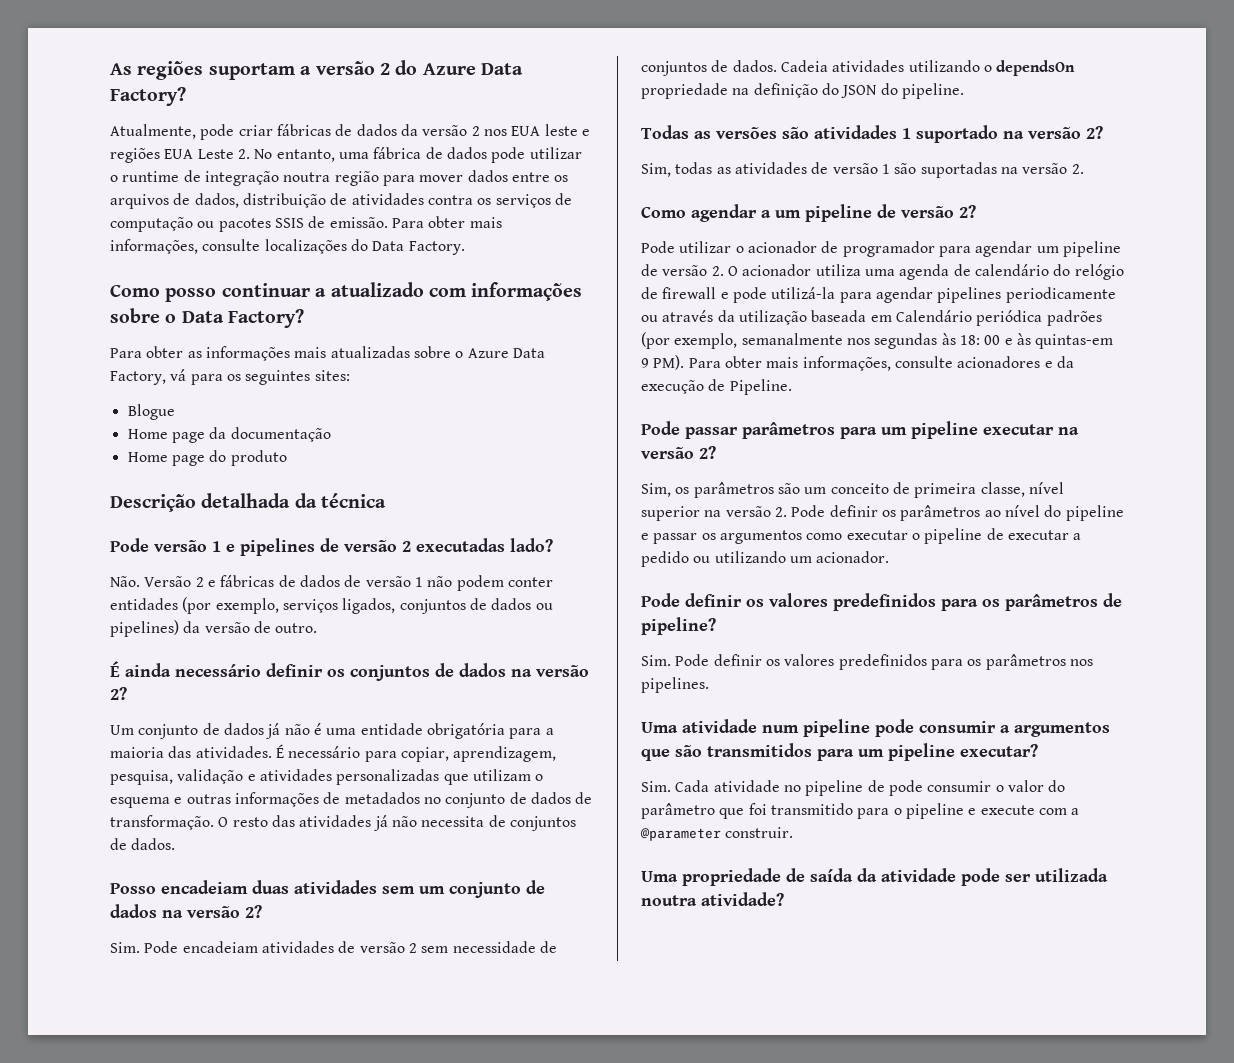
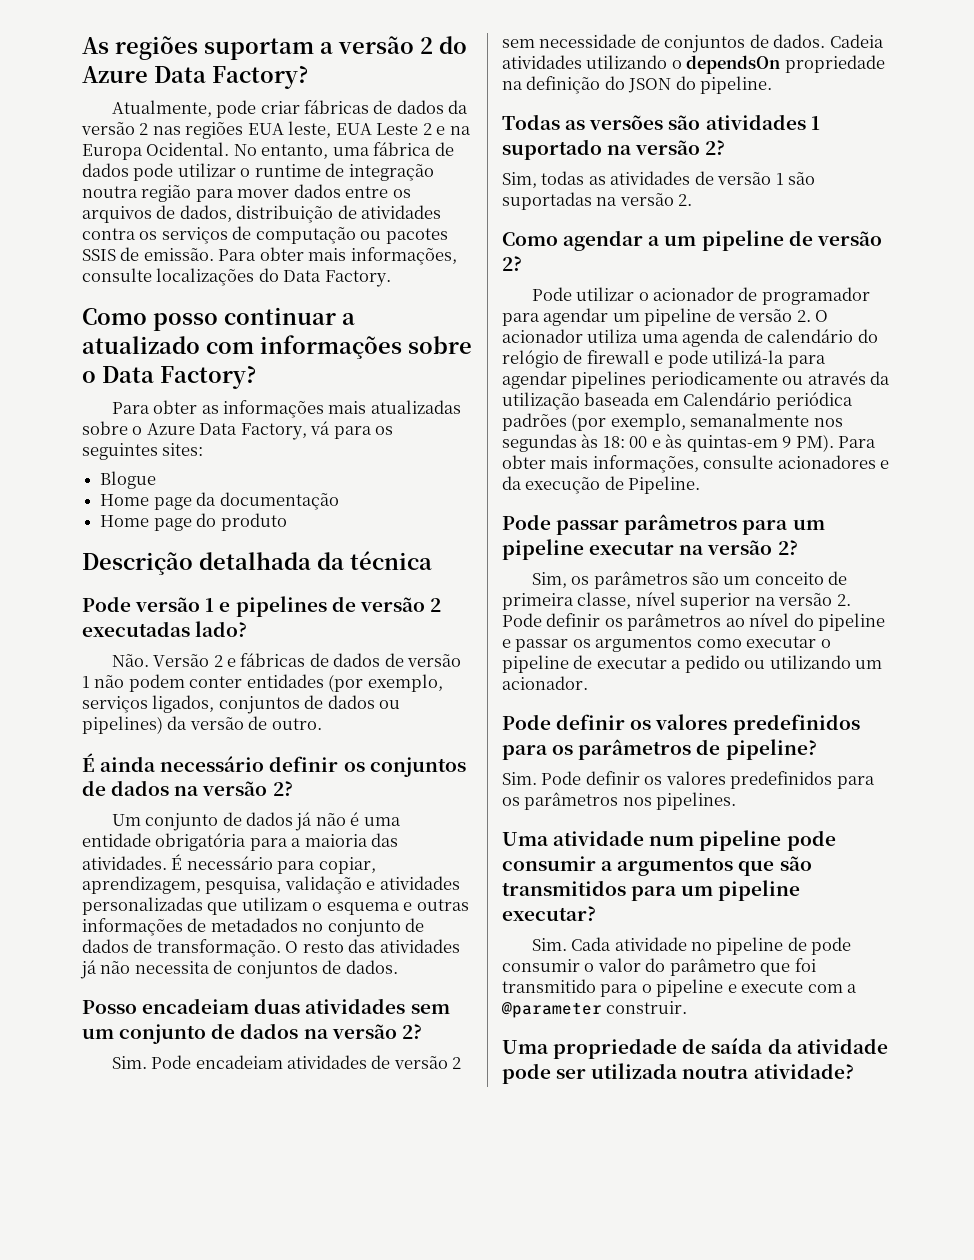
- Atualmente, pode criar fábricas de dados da versão 2 nos EUA leste e regiões EUA Leste 2. No entanto, uma fábrica de dados pode utilizar o runtime de integração noutra região para mover dados entre os arquivos de dados, distribuição de atividades contra os serviços de computação ou pacotes SSIS de emissão.
+ Atualmente, pode criar fábricas de dados da versão 2 nas regiões EUA leste, EUA Leste 2 e na Europa Ocidental. No entanto, uma fábrica de dados pode utilizar o runtime de integração noutra região para mover dados entre os arquivos de dados, distribuição de atividades contra os serviços de computação ou pacotes SSIS de emissão.

